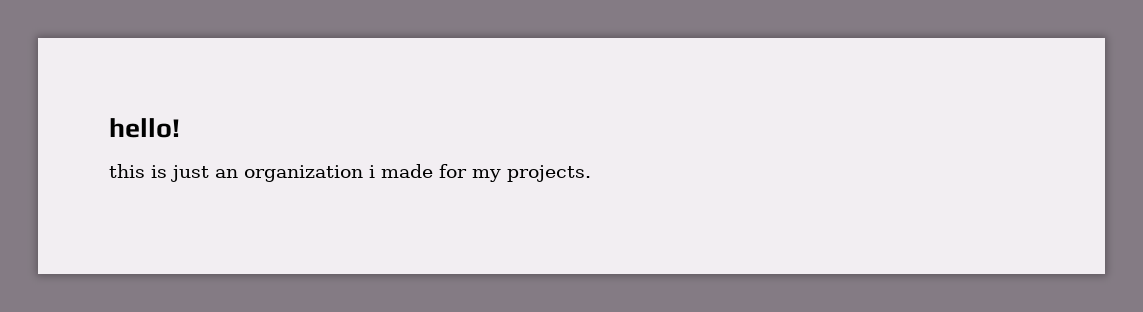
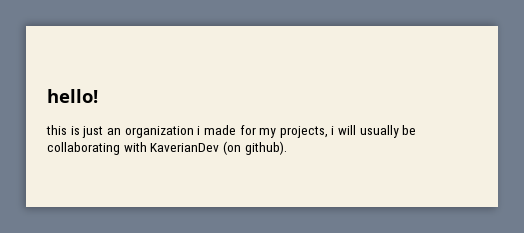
- this is just an organization i made for my projects.
+ this is just an organization i made for my projects, i will usually be collaborating with KaverianDev (on github).

